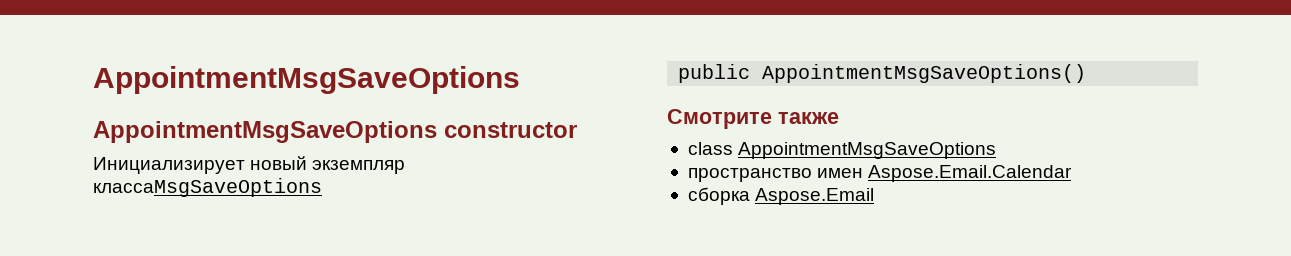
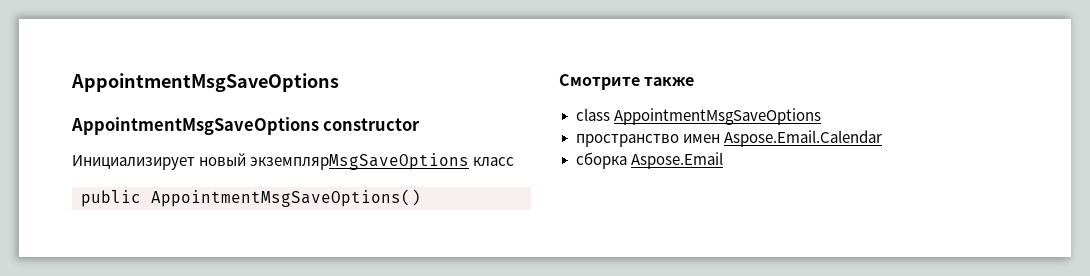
- Инициализирует новый экземпляр классаMsgSaveOptions
+ Инициализирует новый экземплярMsgSaveOptions класс

